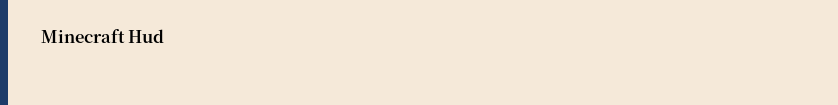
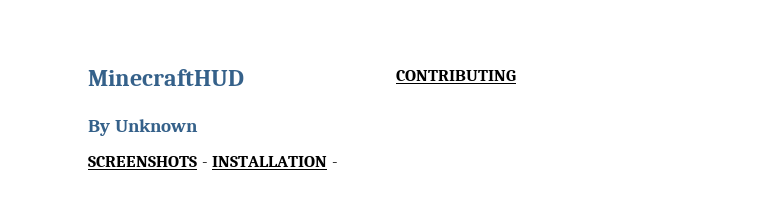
- Minecraft Hud
+ MinecraftHUD
+ By Unknown
+ SCREENSHOTS - INSTALLATION - CONTRIBUTING

